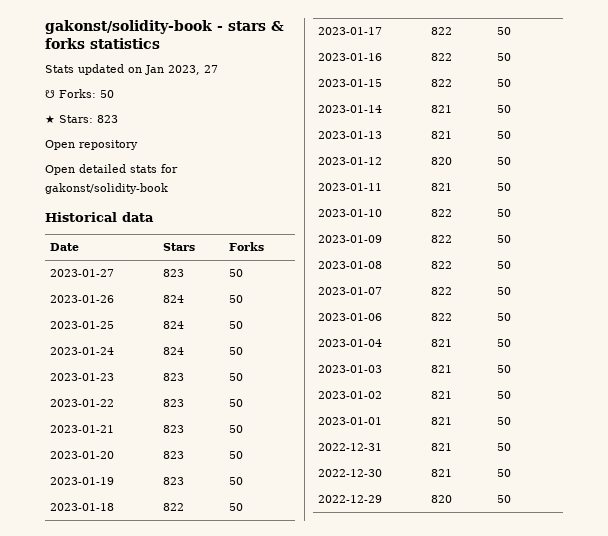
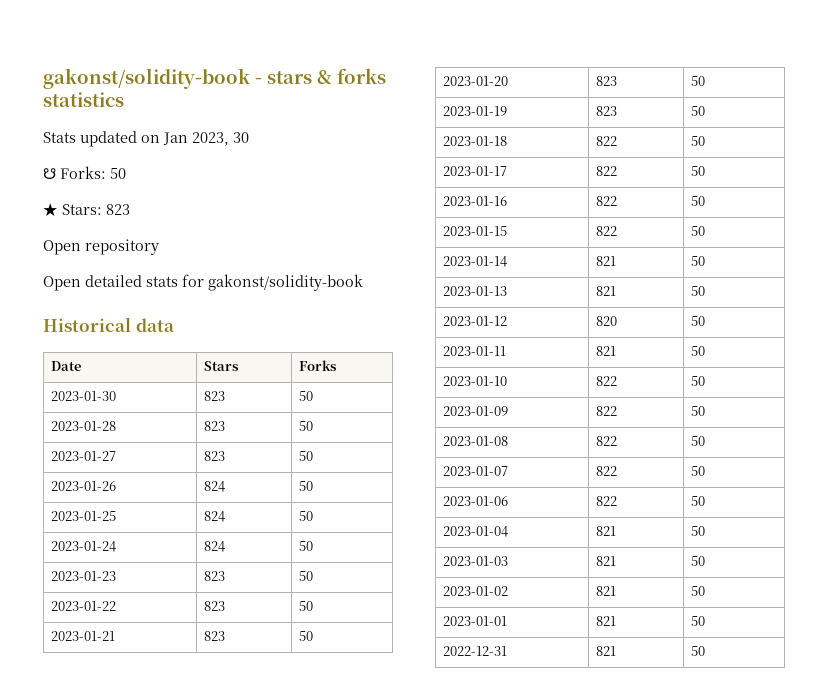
- Stats updated on Jan 2023, 27
+ Stats updated on Jan 2023, 30
+ 2023-01-30 | 823 | 50
+ 2023-01-28 | 823 | 50
- 2022-12-30 | 821 | 50
- 2022-12-29 | 820 | 50

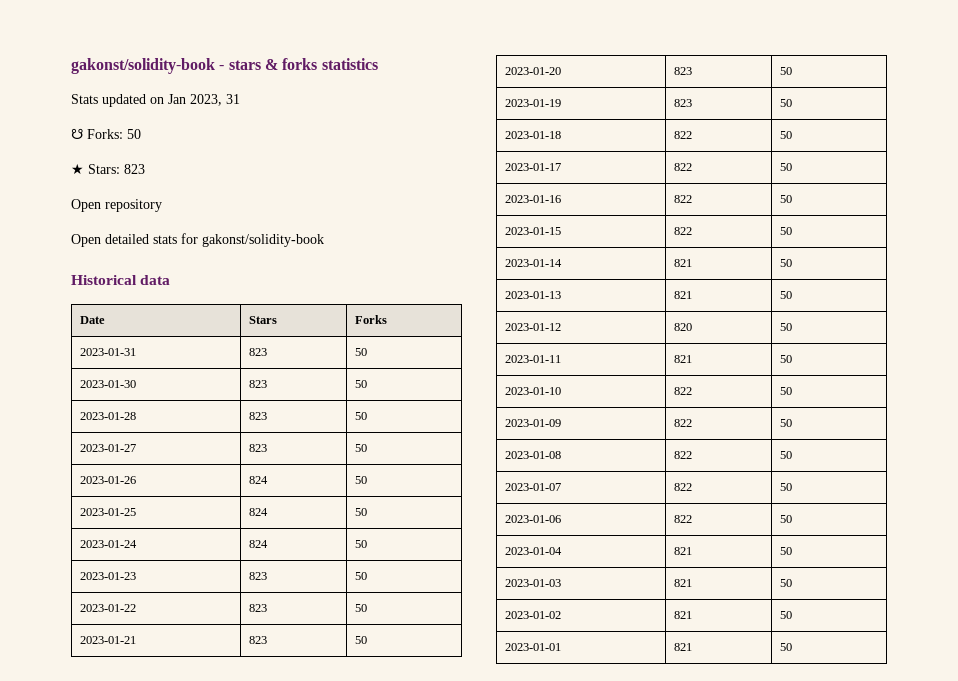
- Stats updated on Jan 2023, 30
+ Stats updated on Jan 2023, 31
+ 2023-01-31 | 823 | 50
- 2022-12-31 | 821 | 50

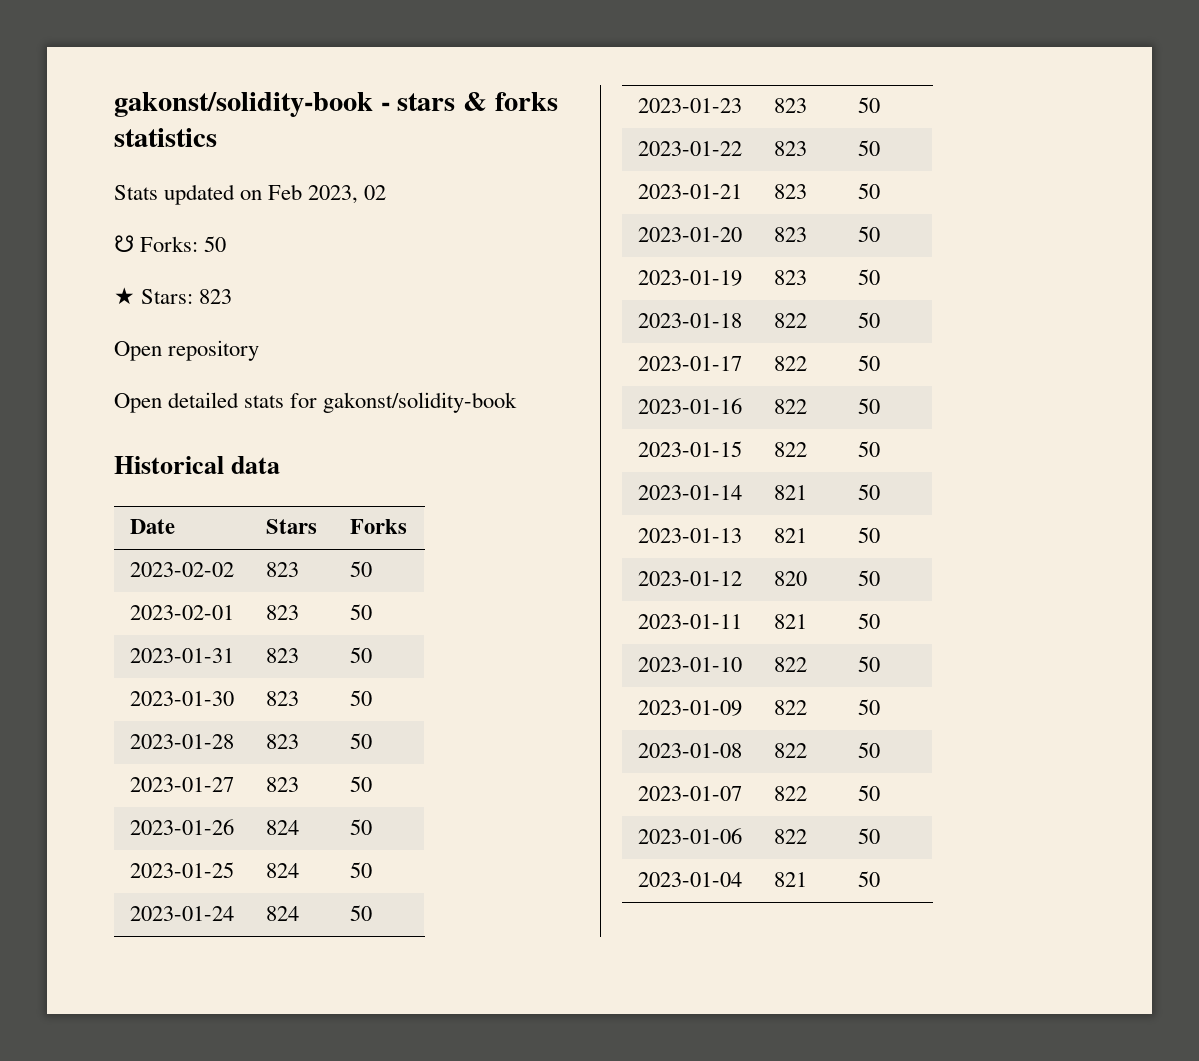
- Stats updated on Jan 2023, 31
+ Stats updated on Feb 2023, 02
+ 2023-02-02 | 823 | 50
+ 2023-02-01 | 823 | 50
- 2023-01-03 | 821 | 50
- 2023-01-02 | 821 | 50
- 2023-01-01 | 821 | 50

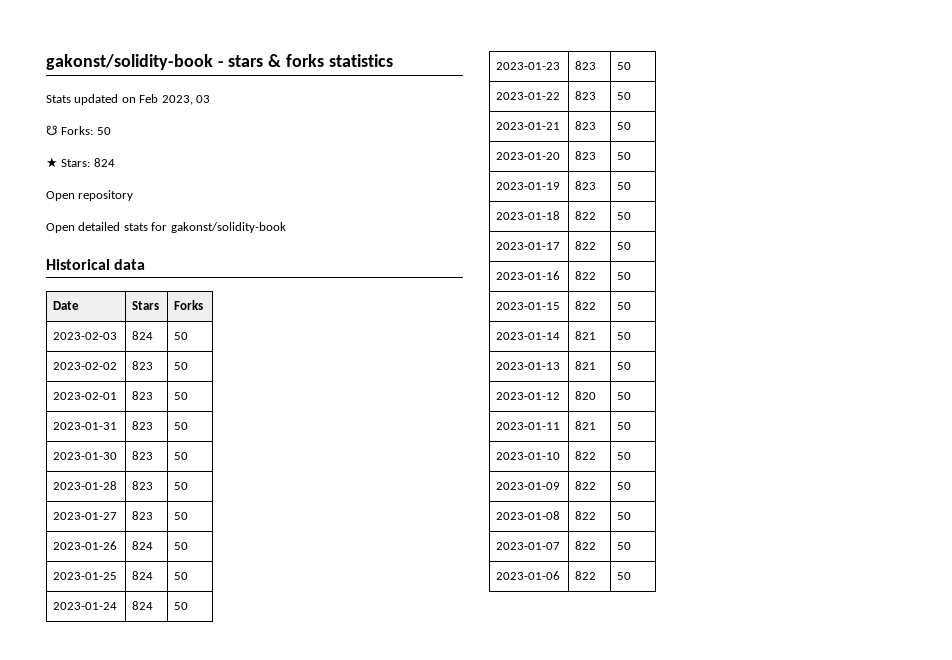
- Stats updated on Feb 2023, 02
+ Stats updated on Feb 2023, 03
- ★ Stars: 823
+ ★ Stars: 824
+ 2023-02-03 | 824 | 50
- 2023-01-04 | 821 | 50

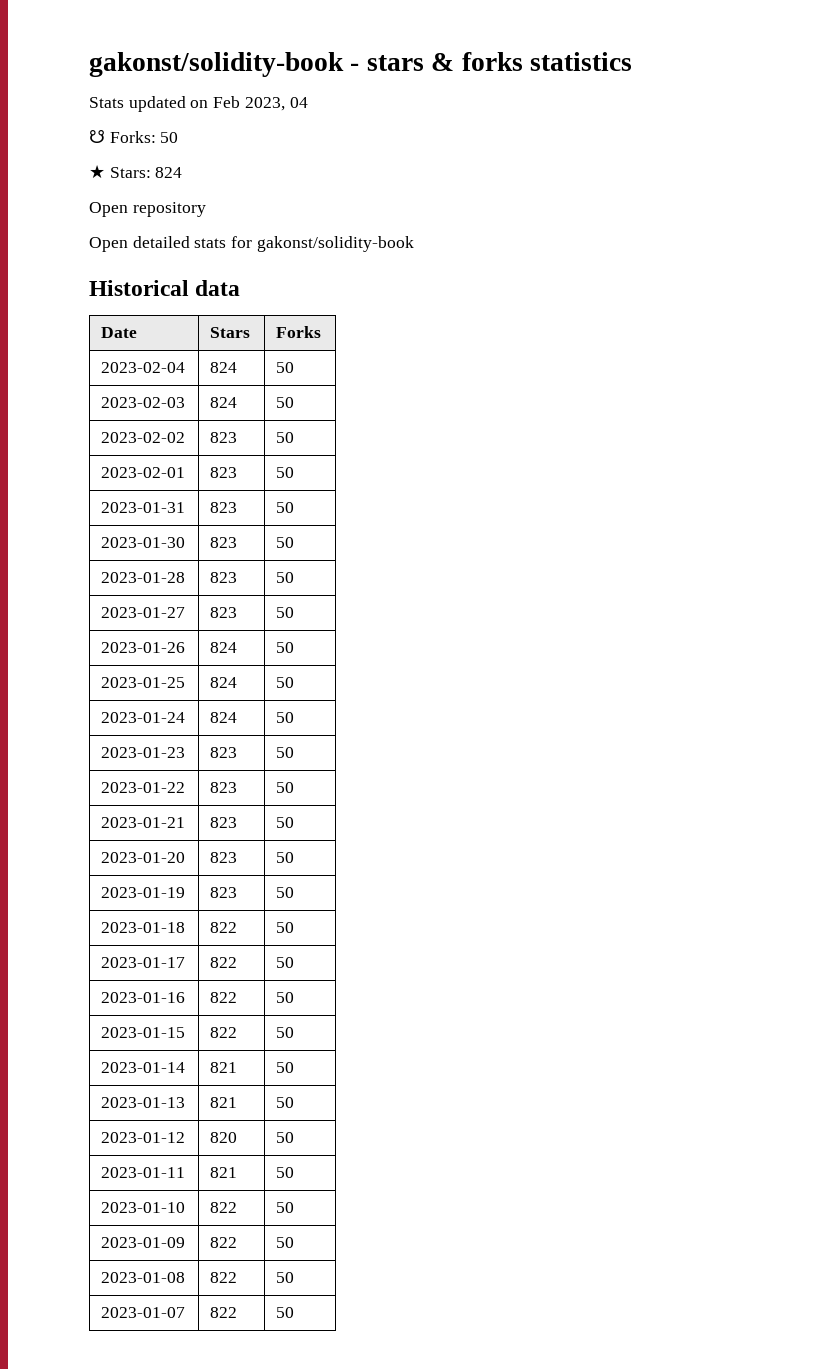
- Stats updated on Feb 2023, 03
+ Stats updated on Feb 2023, 04
+ 2023-02-04 | 824 | 50
- 2023-01-06 | 822 | 50

